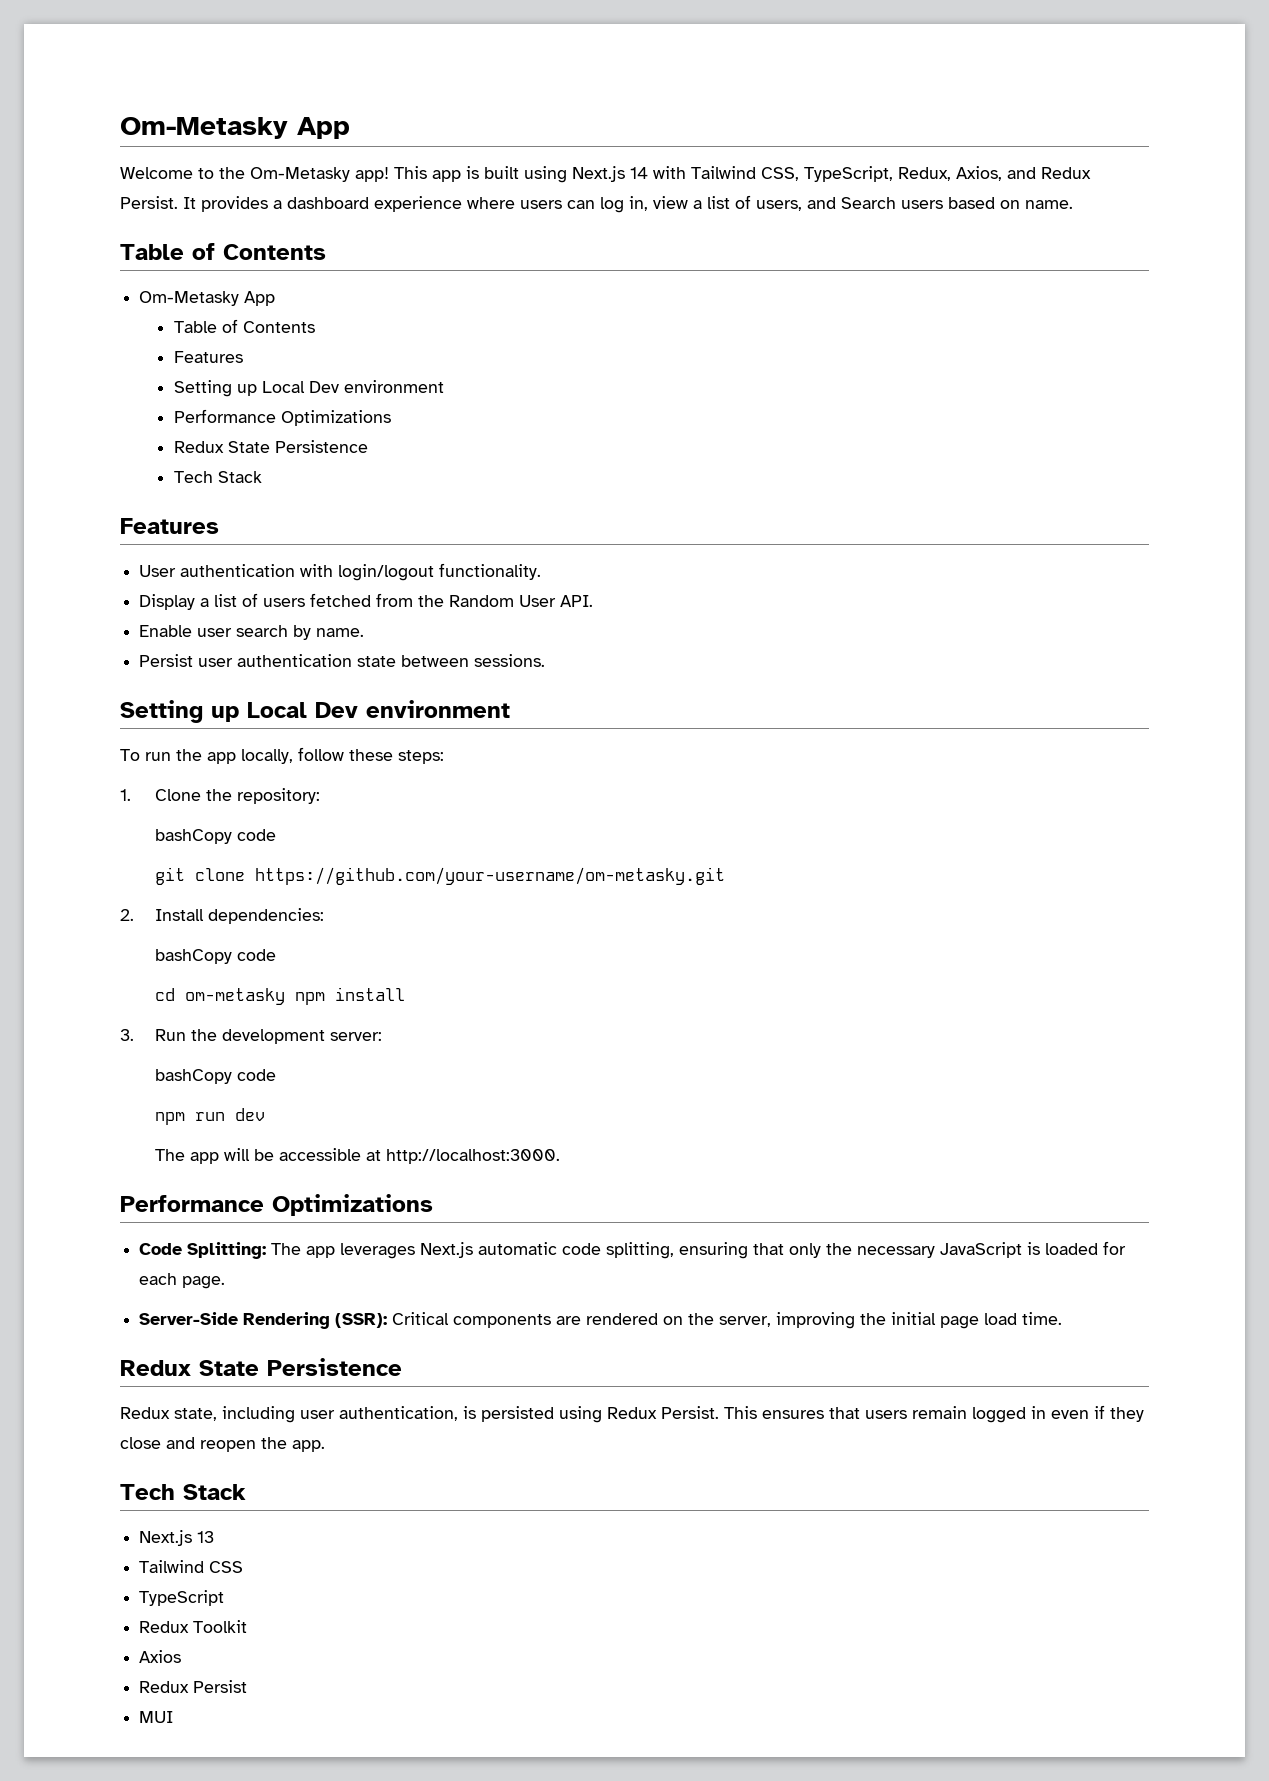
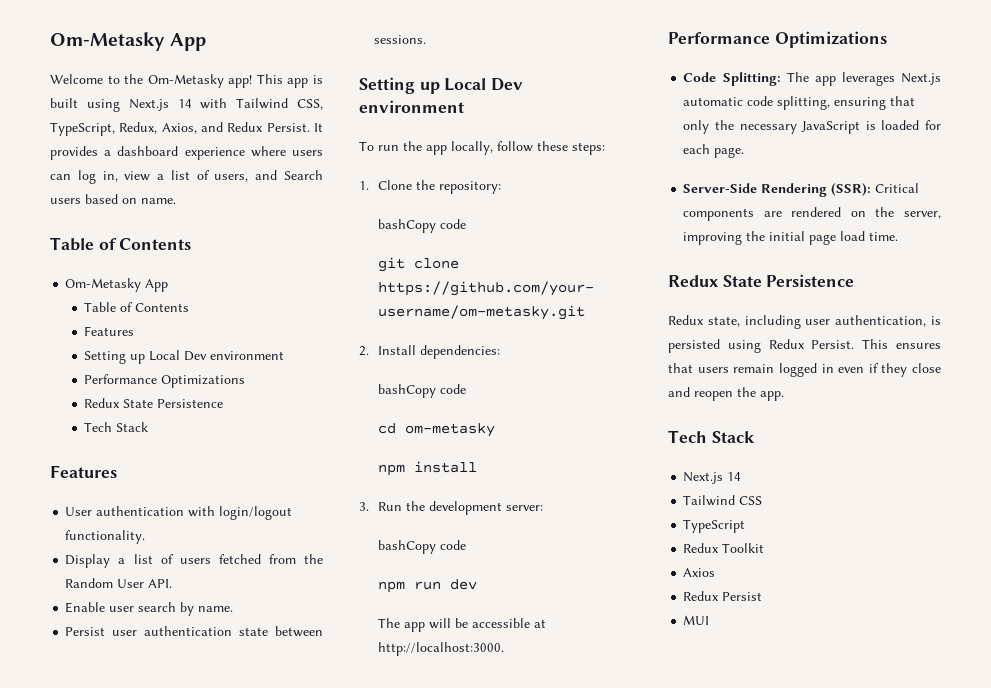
- cd om-metasky npm install
+ cd om-metasky
+ npm install
  This ensures that users remain logged in even if they close and reopen the app.
  Tech Stack
- Next.js 13
+ Next.js 14

